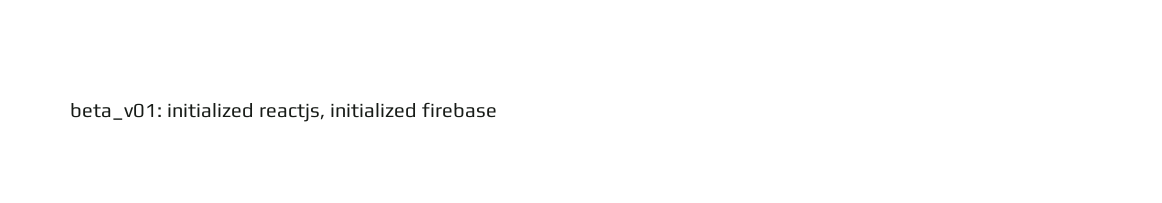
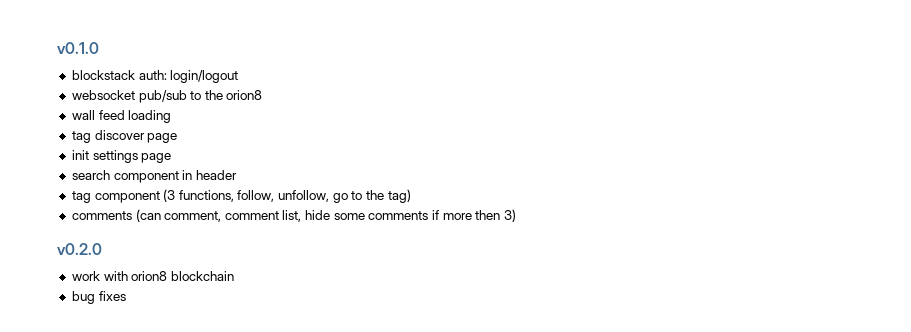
- beta_v01: initialized reactjs, initialized firebase
+ v0.1.0
+ blockstack auth: login/logout
+ websocket pub/sub to the orion8
+ wall feed loading
+ tag discover page
+ init settings page
+ search component in header
+ tag component (3 functions, follow, unfollow, go to the tag)
+ comments (can comment, comment list, hide some comments if more then 3)
+ v0.2.0
+ work with orion8 blockchain
+ bug fixes

